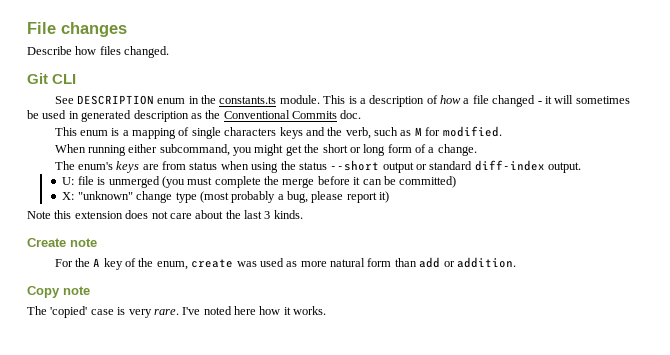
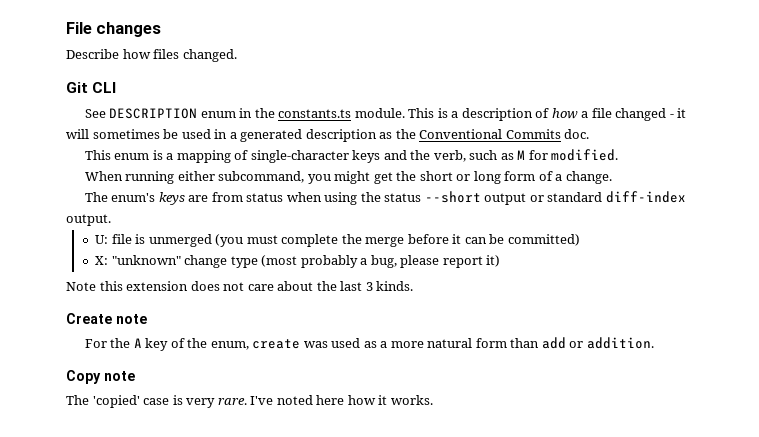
- This is a description of how a file changed - it will sometimes be used in generated description as the Conventional Commits doc.
+ This is a description of how a file changed - it will sometimes be used in a generated description as the Conventional Commits doc.
- This enum is a mapping of single characters keys and the verb, such as M for modified.
+ This enum is a mapping of single-character keys and the verb, such as M for modified.
- For the A key of the enum, create was used as more natural form than add or addition.
+ For the A key of the enum, create was used as a more natural form than add or addition.

